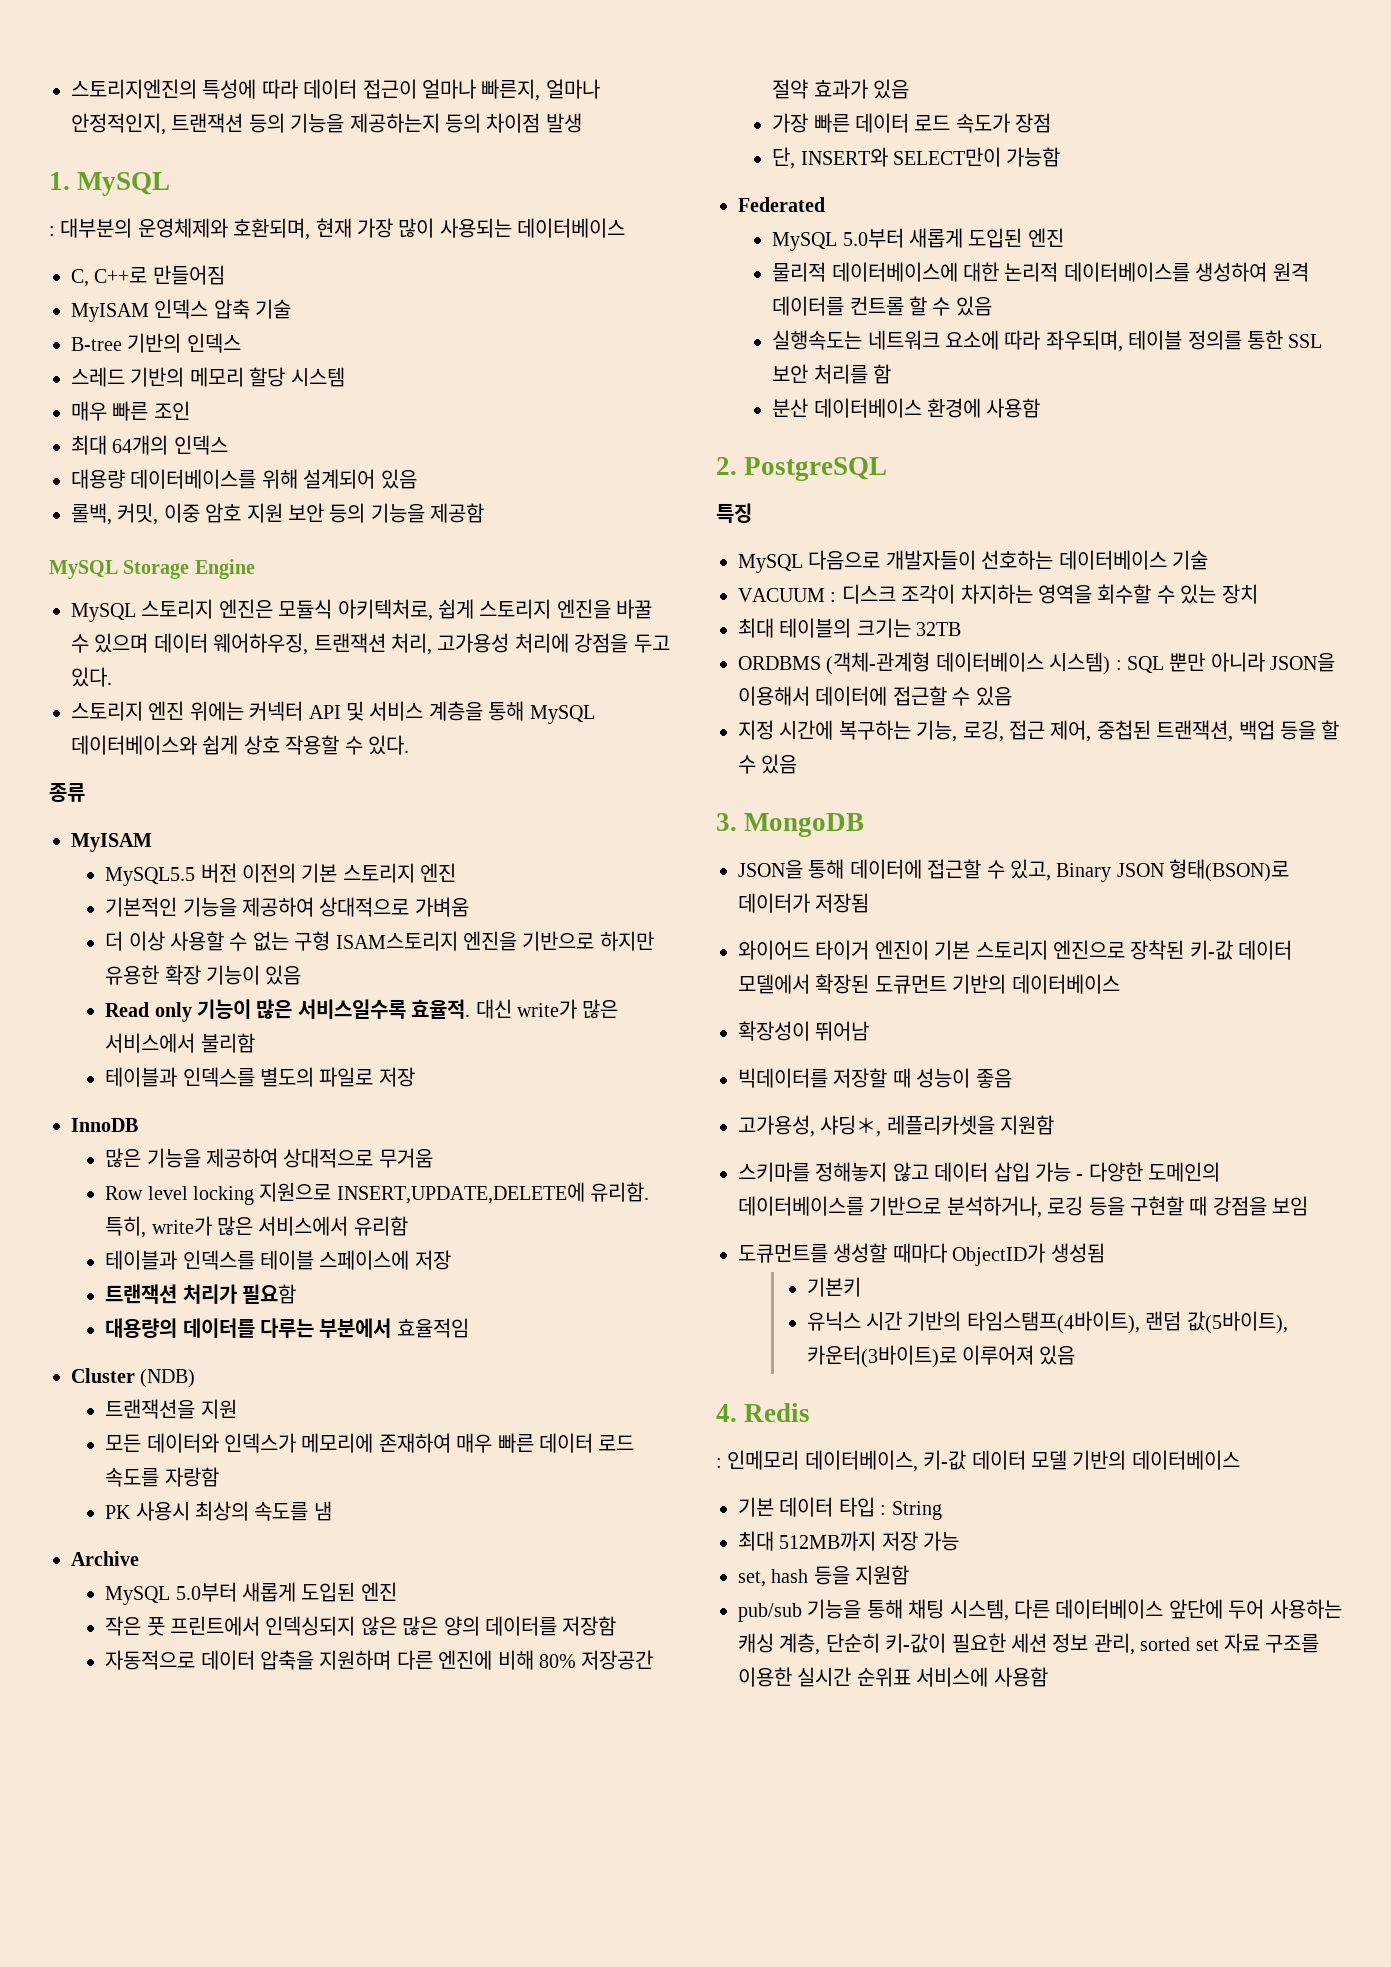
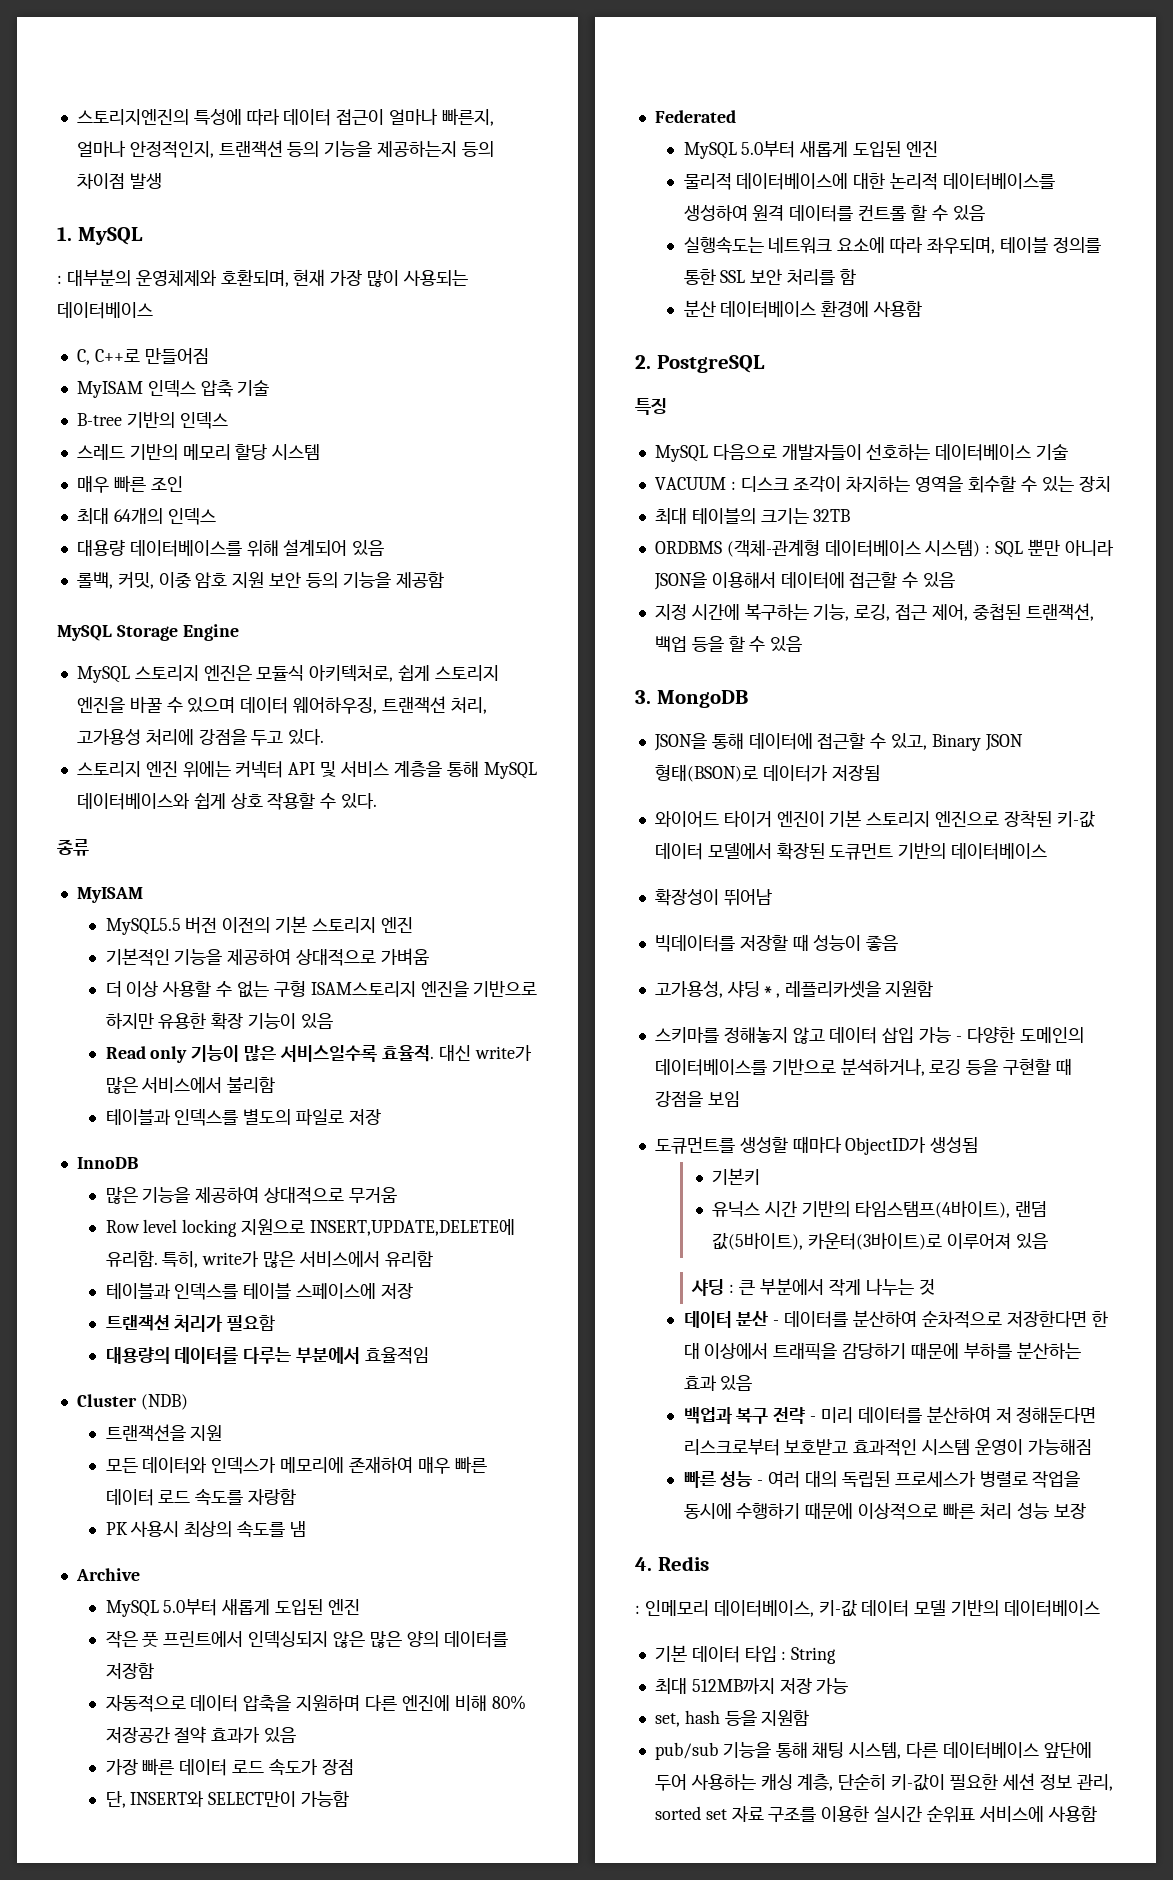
+ 샤딩 : 큰 부분에서 작게 나누는 것
+ 데이터 분산 - 데이터를 분산하여 순차적으로 저장한다면 한 대 이상에서 트래픽을 감당하기 때문에 부하를 분산하는 효과 있음
+ 백업과 복구 전략 - 미리 데이터를 분산하여 저 정해둔다면 리스크로부터 보호받고 효과적인 시스템 운영이 가능해짐
+ 빠른 성능 - 여러 대의 독립된 프로세스가 병렬로 작업을 동시에 수행하기 때문에 이상적으로 빠른 처리 성능 보장

